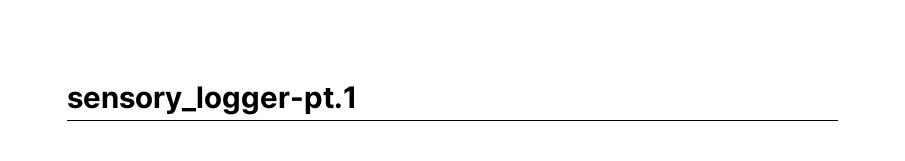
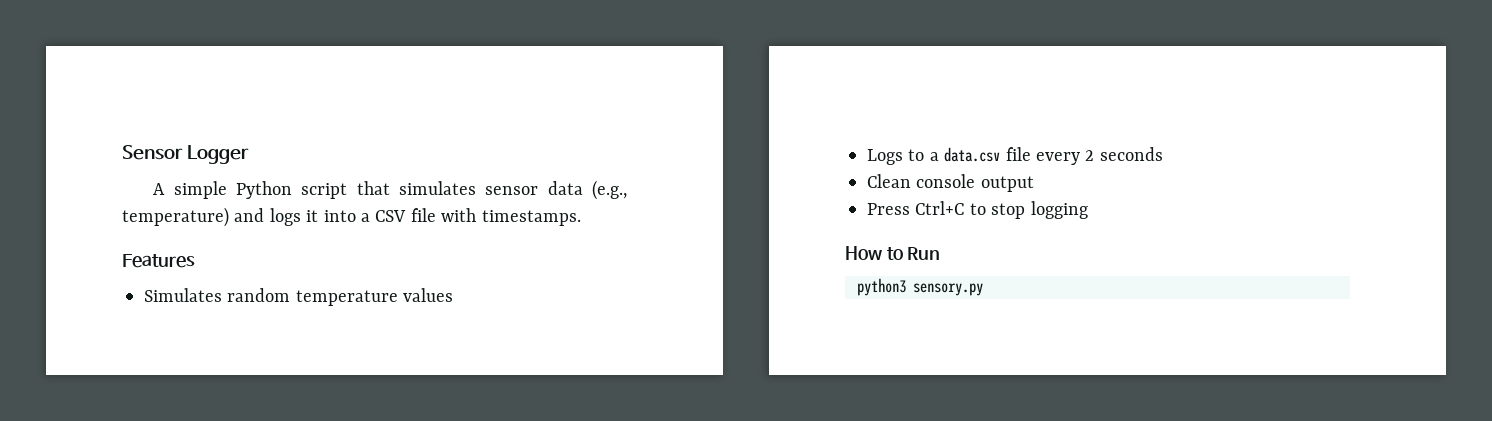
- sensory_logger-pt.1
+ Sensor Logger
+ A simple Python script that simulates sensor data (e.g., temperature) and logs it into a CSV file with timestamps.
+ Features
+ Simulates random temperature values
+ Logs to a data.csv file every 2 seconds
+ Clean console output
+ Press Ctrl+C to stop logging
+ How to Run
+ python3 sensory.py

